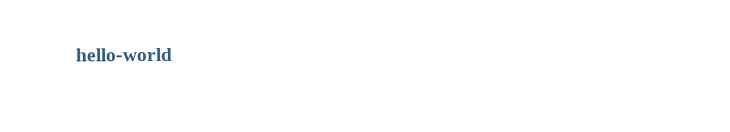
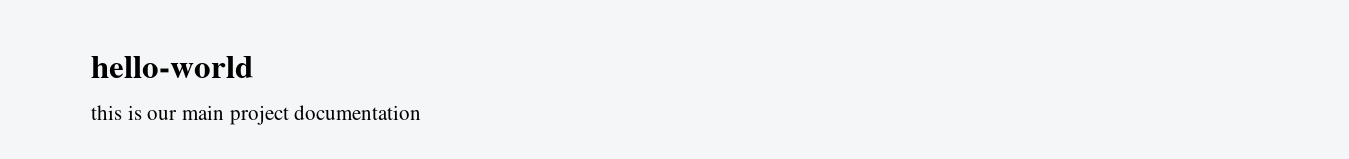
+ this is our main project documentation

